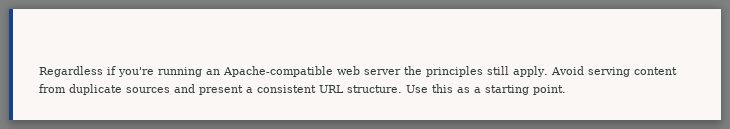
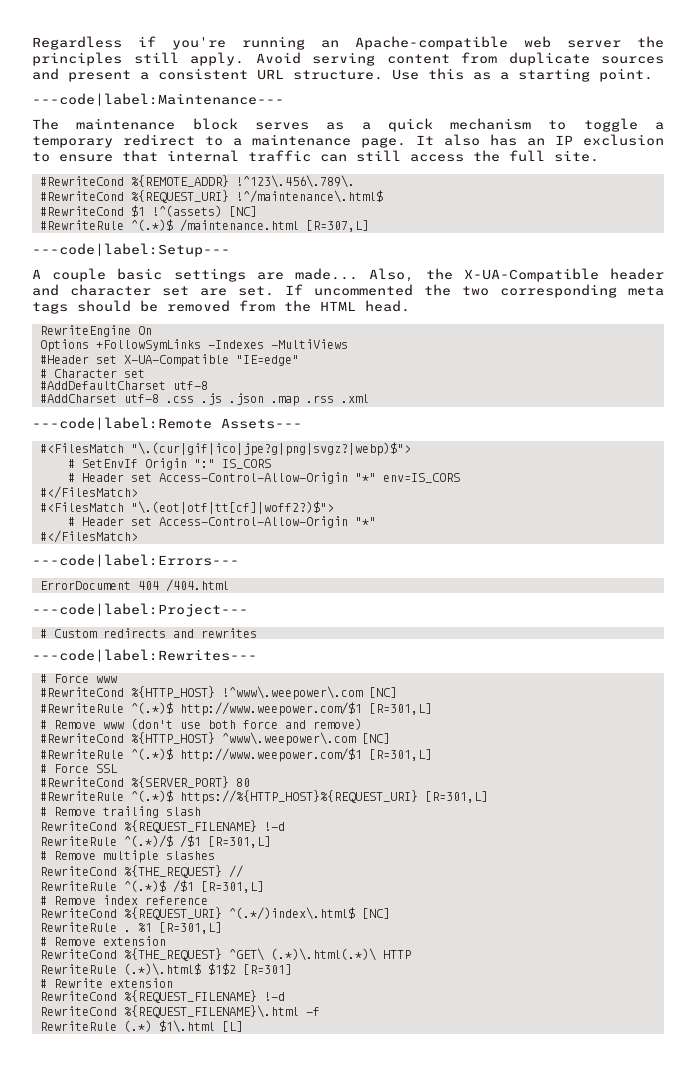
+ ---code|label:Maintenance---
+ The maintenance block serves as a quick mechanism to toggle a temporary redirect to a maintenance page. It also has an IP exclusion to ensure that internal traffic can still access the full site.
+ #RewriteCond %{REMOTE_ADDR} !^123\.456\.789\.
+ #RewriteCond %{REQUEST_URI} !^/maintenance\.html$
+ #RewriteCond $1 !^(assets) [NC]
+ #RewriteRule ^(.*)$ /maintenance.html [R=307,L]
+ ---code|label:Setup---
+ A couple basic settings are made... Also, the X-UA-Compatible header and character set are set. If uncommented the two corresponding meta tags should be removed from the HTML head.
+ RewriteEngine On
+ Options +FollowSymLinks -Indexes -MultiViews
+ #Header set X-UA-Compatible "IE=edge"
+ # Character set
+ #AddDefaultCharset utf-8
+ #AddCharset utf-8 .css .js .json .map .rss .xml
+ ---code|label:Remote Assets---
+ #<FilesMatch "\.(cur|gif|ico|jpe?g|png|svgz?|webp)$">
+ # SetEnvIf Origin ":" IS_CORS
+ # Header set Access-Control-Allow-Origin "*" env=IS_CORS
+ #</FilesMatch>
+ #<FilesMatch "\.(eot|otf|tt[cf]|woff2?)$">
+ # Header set Access-Control-Allow-Origin "*"
+ #</FilesMatch>
+ ---code|label:Errors---
+ ErrorDocument 404 /404.html
+ ---code|label:Project---
+ # Custom redirects and rewrites
+ ---code|label:Rewrites---
+ # Force www
+ #RewriteCond %{HTTP_HOST} !^www\.weepower\.com [NC]
+ #RewriteRule ^(.*)$ http://www.weepower.com/$1 [R=301,L]
+ # Remove www (don't use both force and remove)
+ #RewriteCond %{HTTP_HOST} ^www\.weepower\.com [NC]
+ #RewriteRule ^(.*)$ http://www.weepower.com/$1 [R=301,L]
+ # Force SSL
+ #RewriteCond %{SERVER_PORT} 80
+ #RewriteRule ^(.*)$ https://%{HTTP_HOST}%{REQUEST_URI} [R=301,L]
+ # Remove trailing slash
+ RewriteCond %{REQUEST_FILENAME} !-d
+ RewriteRule ^(.*)/$ /$1 [R=301,L]
+ # Remove multiple slashes
+ RewriteCond %{THE_REQUEST} //
+ RewriteRule ^(.*)$ /$1 [R=301,L]
+ # Remove index reference
+ RewriteCond %{REQUEST_URI} ^(.*/)index\.html$ [NC]
+ RewriteRule . %1 [R=301,L]
+ # Remove extension
+ RewriteCond %{THE_REQUEST} ^GET\ (.*)\.html(.*)\ HTTP
+ RewriteRule (.*)\.html$ $1$2 [R=301]
+ # Rewrite extension
+ RewriteCond %{REQUEST_FILENAME} !-d
+ RewriteCond %{REQUEST_FILENAME}\.html -f
+ RewriteRule (.*) $1\.html [L]

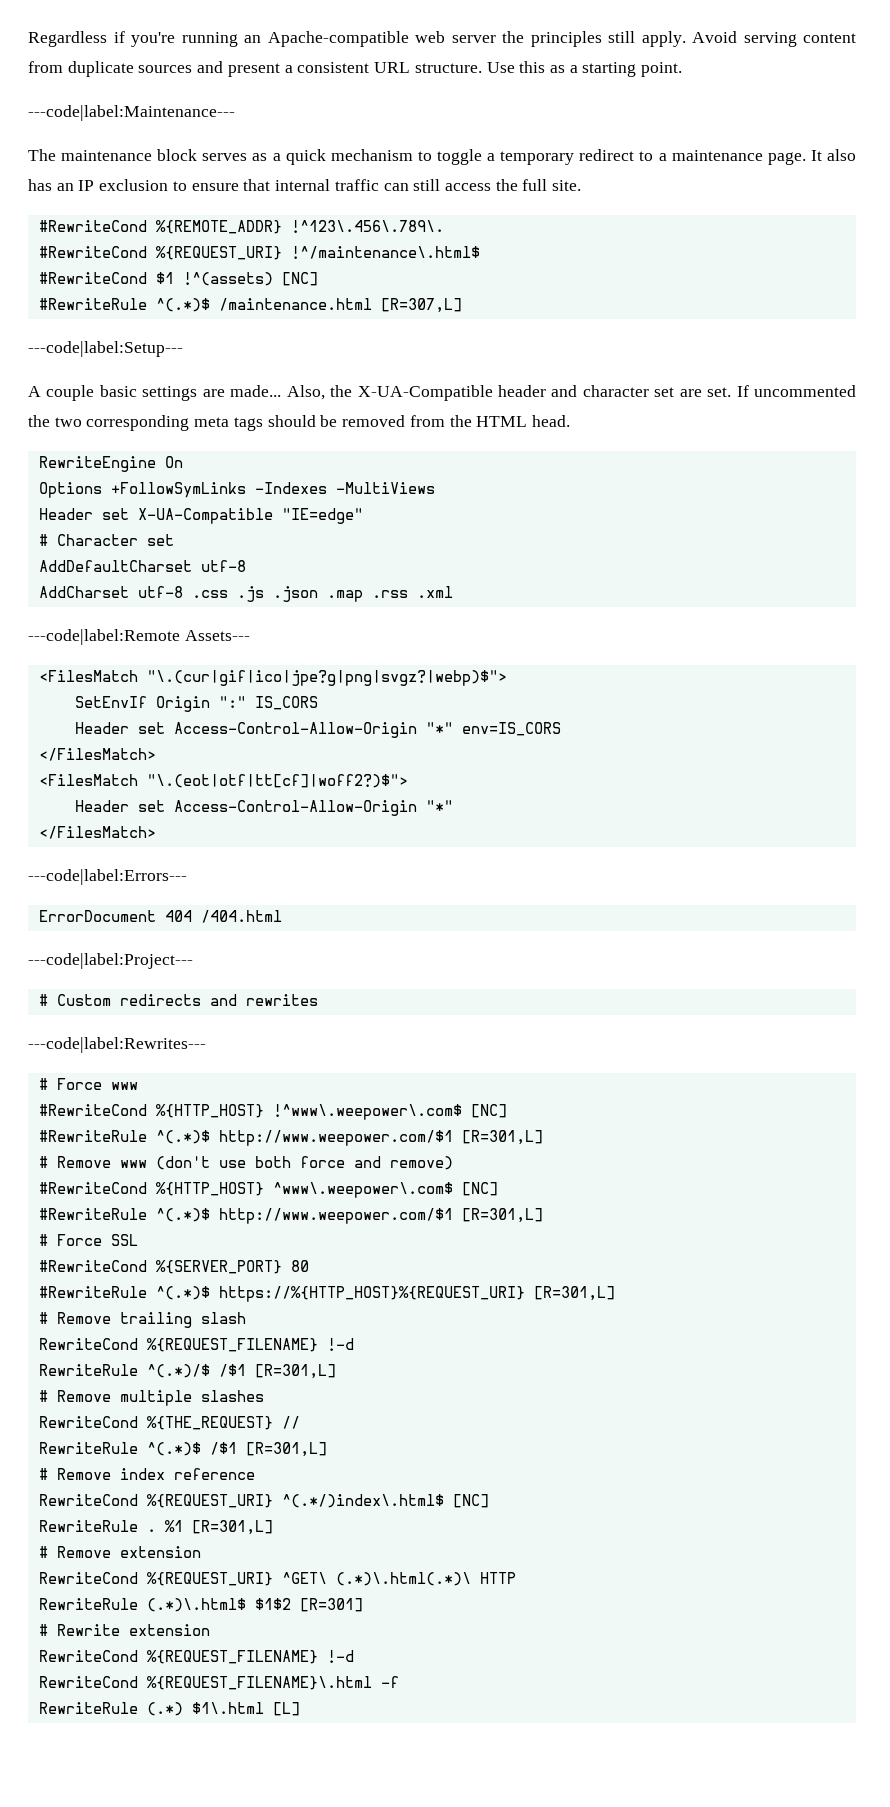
- #Header set X-UA-Compatible "IE=edge"
+ Header set X-UA-Compatible "IE=edge"
- #AddDefaultCharset utf-8
+ AddDefaultCharset utf-8
- #AddCharset utf-8 .css .js .json .map .rss .xml
+ AddCharset utf-8 .css .js .json .map .rss .xml
- #<FilesMatch "\.(cur|gif|ico|jpe?g|png|svgz?|webp)$">
+ <FilesMatch "\.(cur|gif|ico|jpe?g|png|svgz?|webp)$">
- # SetEnvIf Origin ":" IS_CORS
+ SetEnvIf Origin ":" IS_CORS
- # Header set Access-Control-Allow-Origin "*" env=IS_CORS
- #</FilesMatch>
- #<FilesMatch "\.(eot|otf|tt[cf]|woff2?)$">
- # Header set Access-Control-Allow-Origin "*"
- #</FilesMatch>
+ Header set Access-Control-Allow-Origin "*" env=IS_CORS
+ </FilesMatch>
+ <FilesMatch "\.(eot|otf|tt[cf]|woff2?)$">
+ Header set Access-Control-Allow-Origin "*"
+ </FilesMatch>
- #RewriteCond %{HTTP_HOST} !^www\.weepower\.com [NC]
+ #RewriteCond %{HTTP_HOST} !^www\.weepower\.com$ [NC]
- #RewriteCond %{HTTP_HOST} ^www\.weepower\.com [NC]
+ #RewriteCond %{HTTP_HOST} ^www\.weepower\.com$ [NC]
- RewriteCond %{THE_REQUEST} ^GET\ (.*)\.html(.*)\ HTTP
+ RewriteCond %{REQUEST_URI} ^GET\ (.*)\.html(.*)\ HTTP

